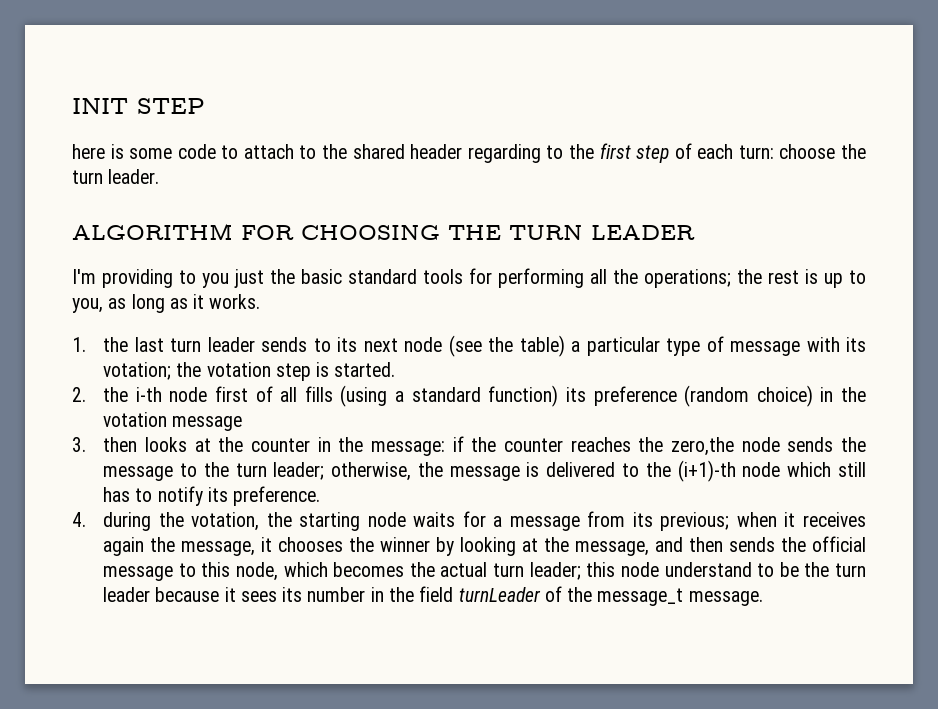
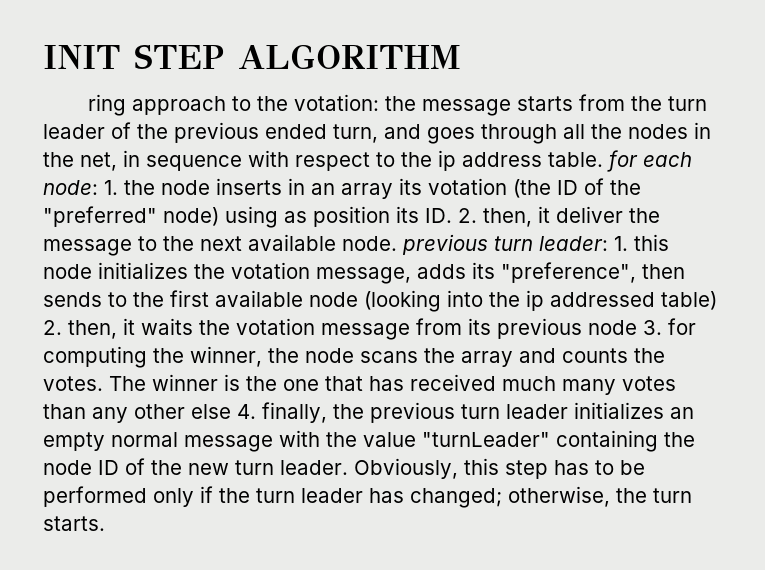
- INIT STEP
- here is some code to attach to the shared header regarding to the first step of each turn: choose the turn leader.
- ALGORITHM FOR CHOOSING THE TURN LEADER
- I'm providing to you just the basic standard tools for performing all the operations; the rest is up to you, as long as it works.
- 1. the last turn leader sends to its next node (see the table) a particular type of message with its votation; the votation step is started.
- 2. the i-th node first of all fills (using a standard function) its preference (random choice) in the votation message
- 3. then looks at the counter in the message: if the counter reaches the zero,the node sends the message to the turn leader; otherwise, the message is delivered to the (i+1)-th node which still has to notify its preference.
- 4. during the votation, the starting node waits for a message from its previous; when it receives again the message, it chooses the winner by looking at the message, and then sends the official message to this node, which becomes the actual turn leader; this node understand to be the turn leader because it sees its number in the field turnLeader of the message_t message.
+ INIT STEP ALGORITHM
+ ring approach to the votation: the message starts from the turn leader of the previous ended turn, and goes through all the nodes in the net, in sequence with respect to the ip address table. for each node: 1. the node inserts in an array its votation (the ID of the "preferred" node) using as position its ID. 2. then, it deliver the message to the next available node. previous turn leader: 1. this node initializes the votation message, adds its "preference", then sends to the first available node (looking into the ip addressed table) 2. then, it waits the votation message from its previous node 3. for computing the winner, the node scans the array and counts the votes. The winner is the one that has received much many votes than any other else 4. finally, the previous turn leader initializes an empty normal message with the value "turnLeader" containing the node ID of the new turn leader. Obviously, this step has to be performed only if the turn leader has changed; otherwise, the turn starts.

